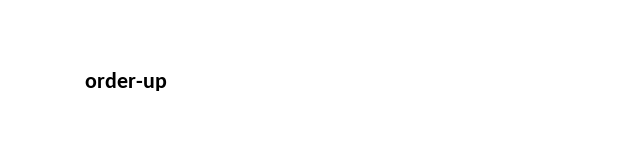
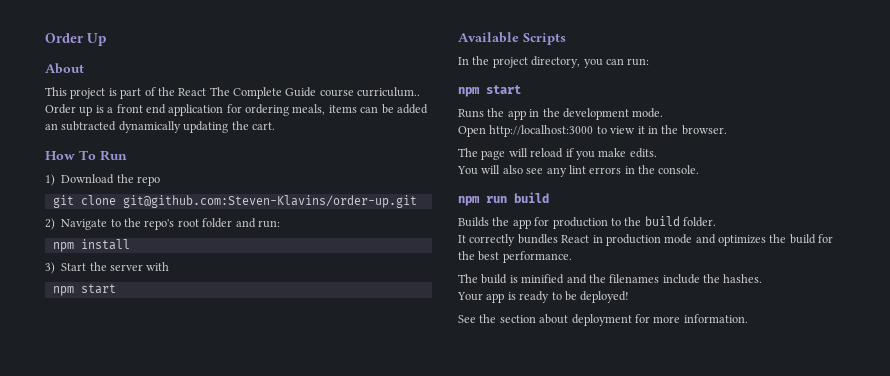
- order-up
+ Order Up
+ About
+ This project is part of the React The Complete Guide course curriculum.. Order up is a front end application for ordering meals, items can be added an subtracted dynamically updating the cart.
+ How To Run
+ 1) Download the repo
+ git clone git@github.com:Steven-Klavins/order-up.git
+ 2) Navigate to the repo's root folder and run:
+ npm install
+ 3) Start the server with
+ npm start
+ Available Scripts
+ In the project directory, you can run:
+ npm start
+ Runs the app in the development mode.
+ Open http://localhost:3000 to view it in the browser.
+ The page will reload if you make edits.
+ You will also see any lint errors in the console.
+ npm run build
+ Builds the app for production to the build folder.
+ It correctly bundles React in production mode and optimizes the build for the best performance.
+ The build is minified and the filenames include the hashes.
+ Your app is ready to be deployed!
+ See the section about deployment for more information.

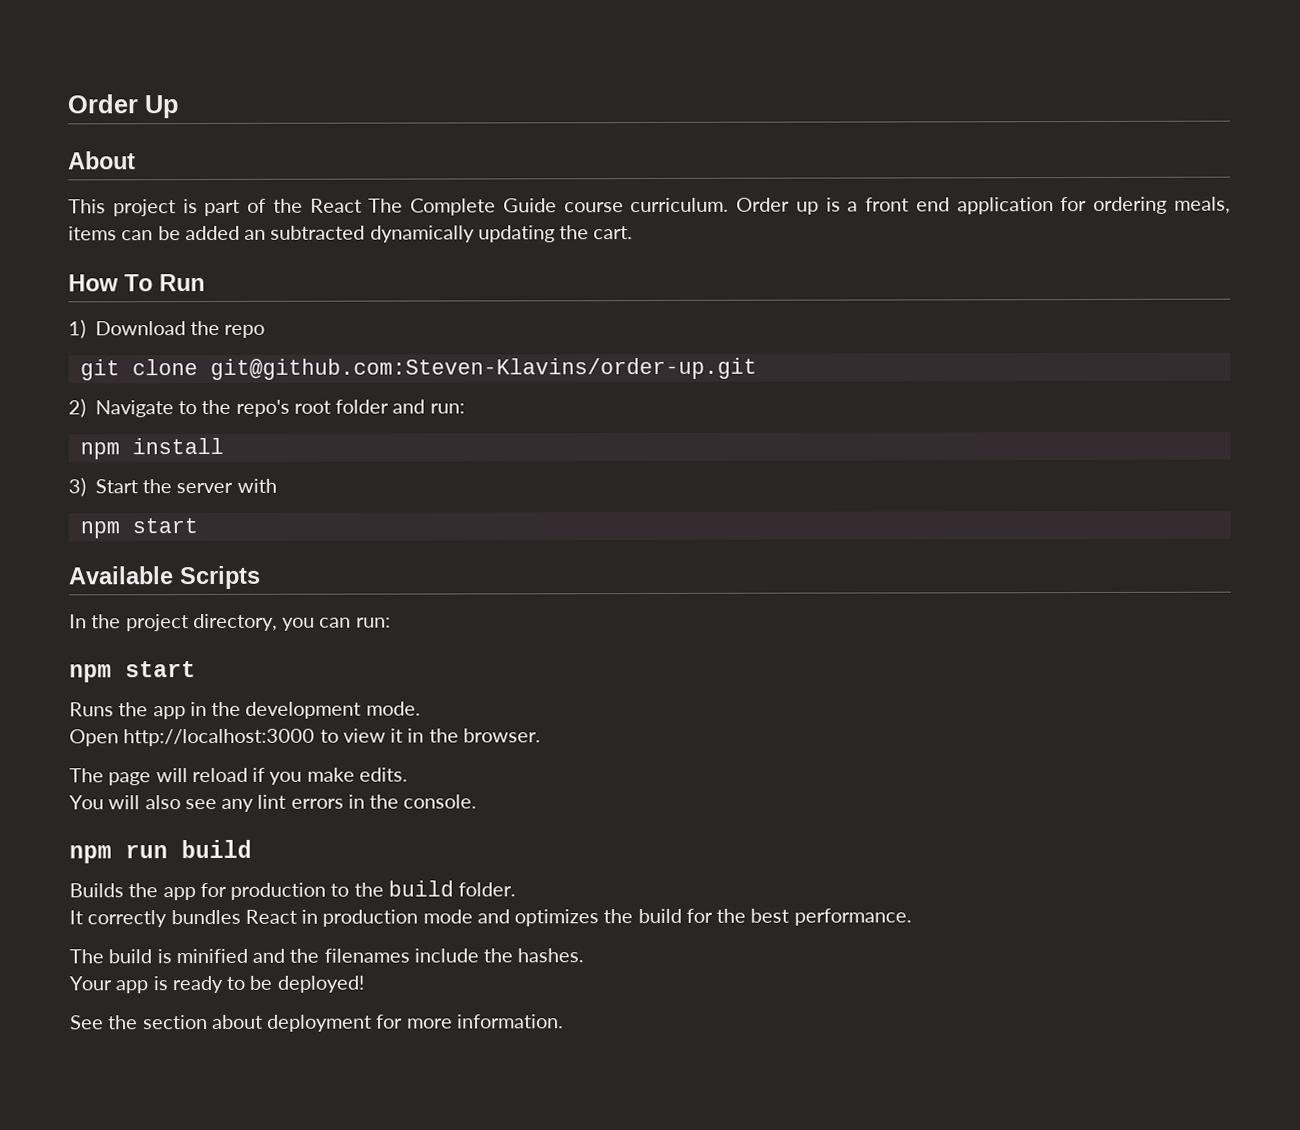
- This project is part of the React The Complete Guide course curriculum..
+ This project is part of the React The Complete Guide course curriculum.

